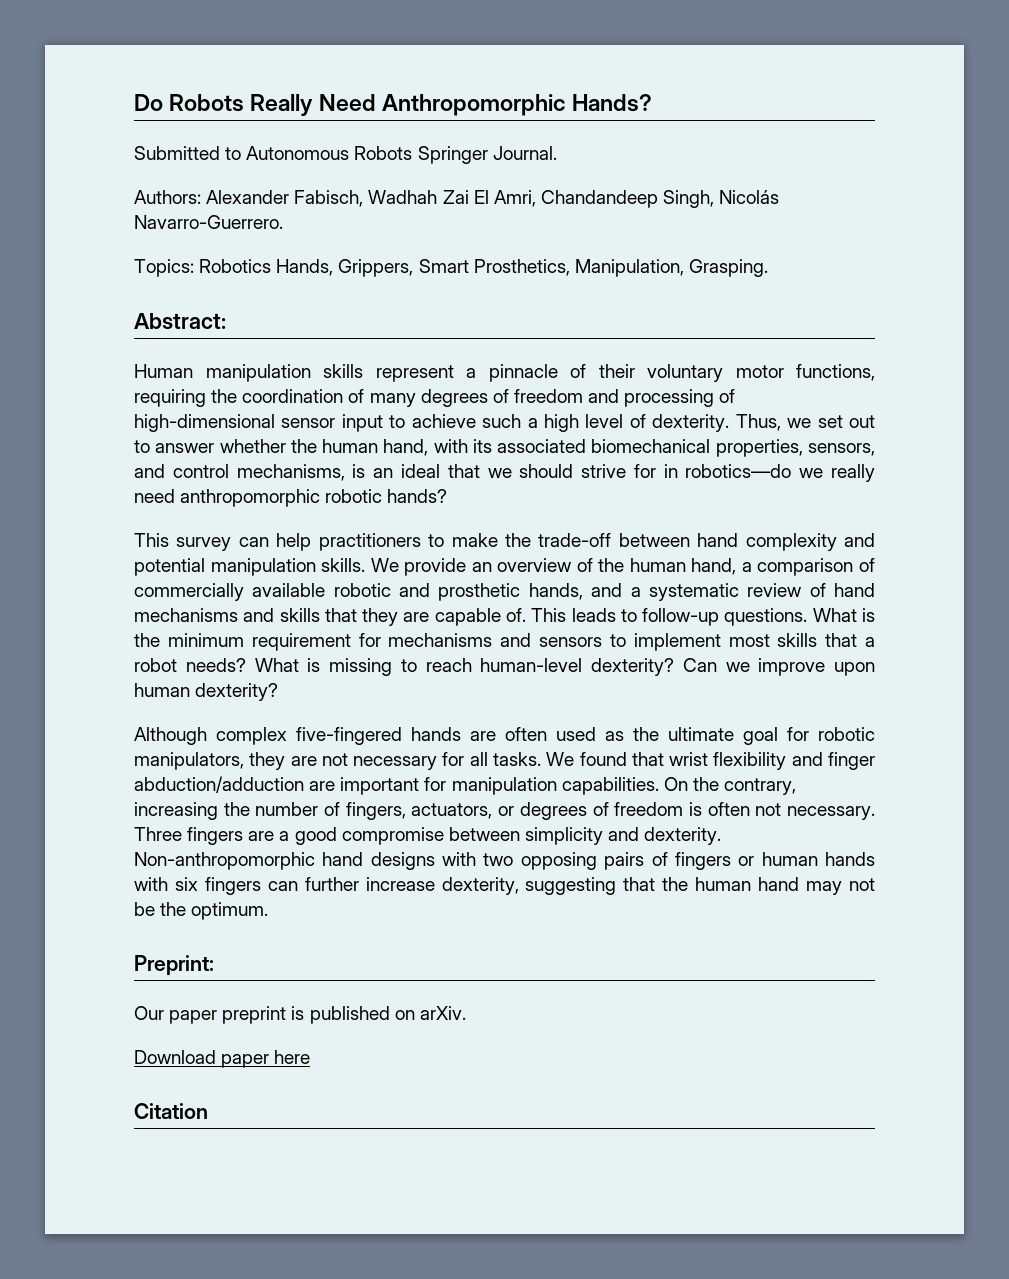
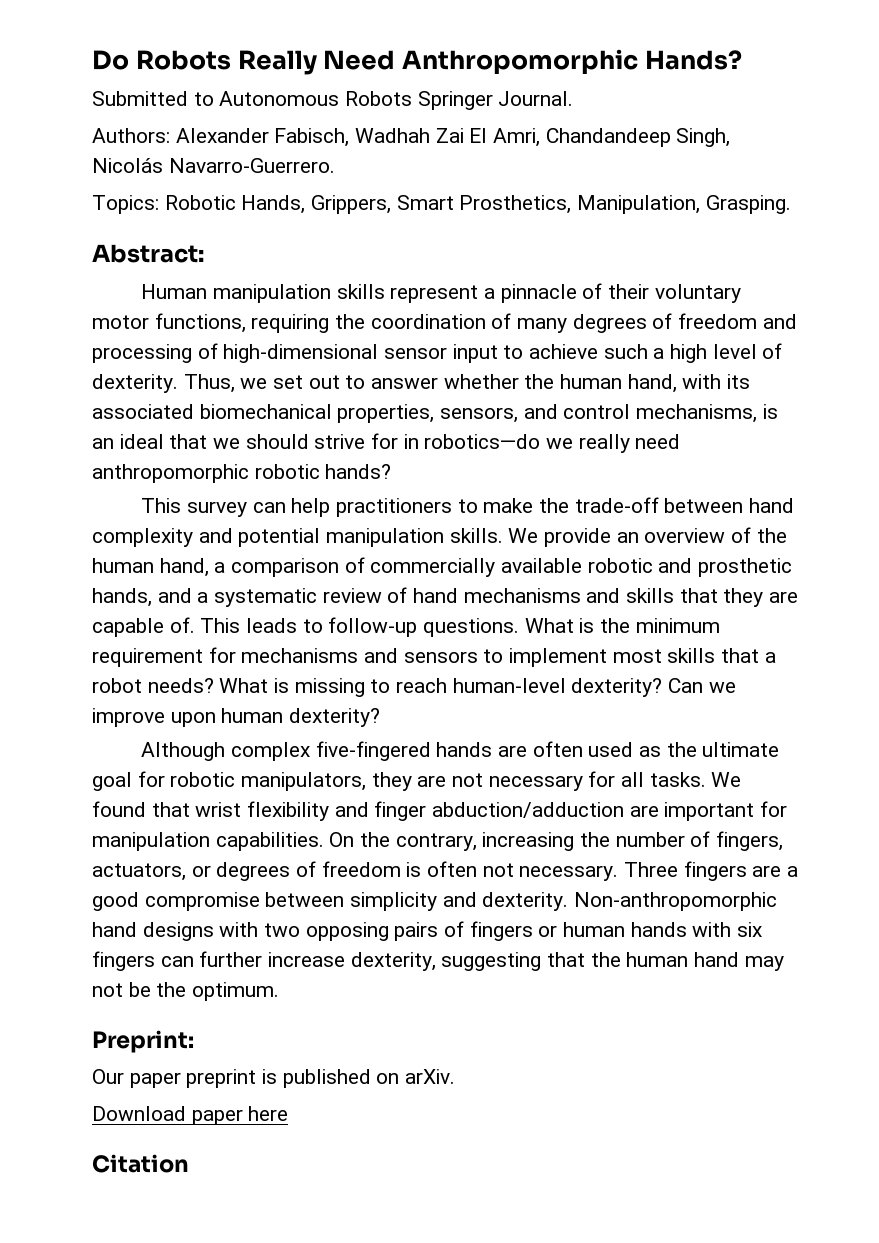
- Topics: Robotics Hands, Grippers, Smart Prosthetics, Manipulation, Grasping.
+ Topics: Robotic Hands, Grippers, Smart Prosthetics, Manipulation, Grasping.

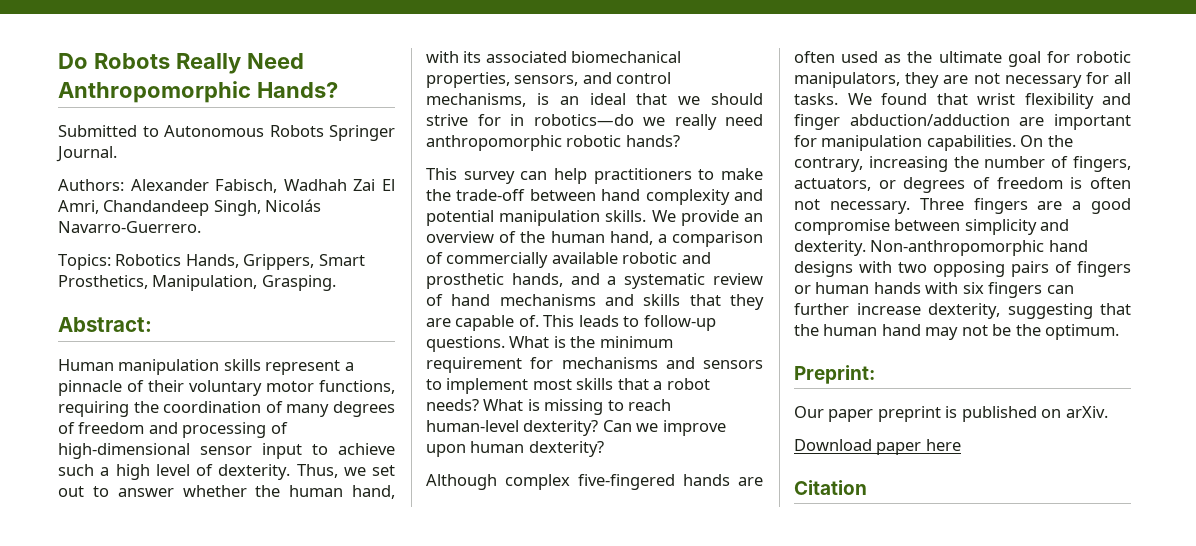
- Topics: Robotic Hands, Grippers, Smart Prosthetics, Manipulation, Grasping.
+ Topics: Robotics Hands, Grippers, Smart Prosthetics, Manipulation, Grasping.

